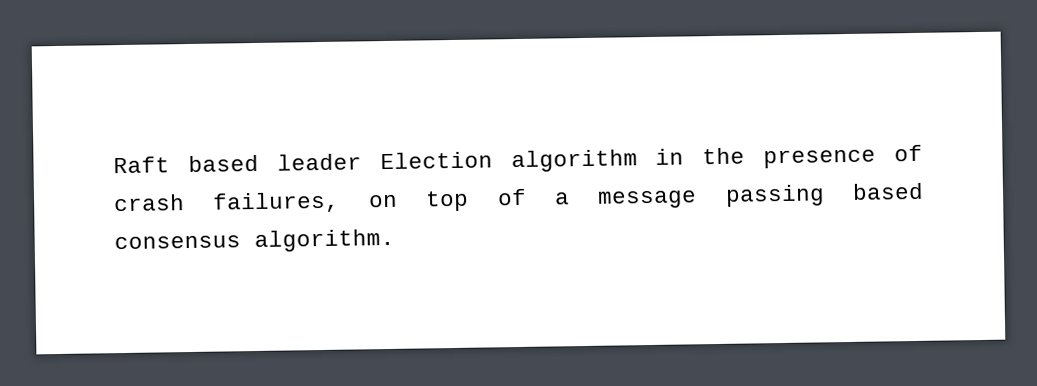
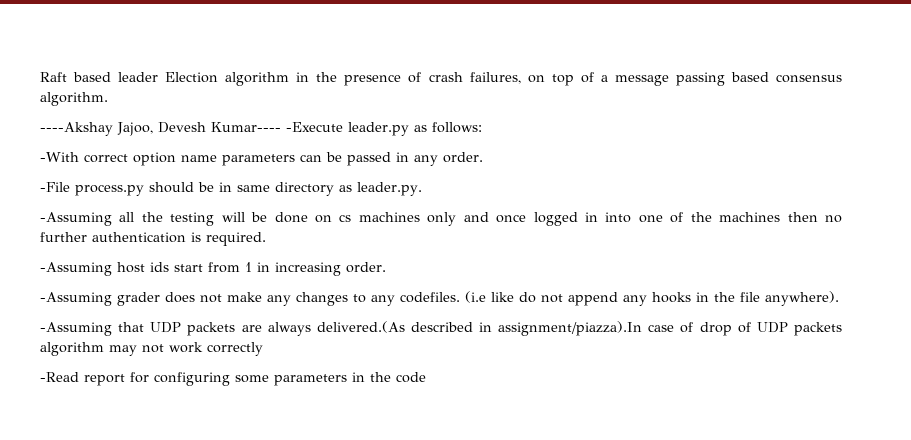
+ ----Akshay Jajoo, Devesh Kumar---- -Execute leader.py as follows:
+ -With correct option name parameters can be passed in any order.
+ -File process.py should be in same directory as leader.py.
+ -Assuming all the testing will be done on cs machines only and once logged in into one of the machines then no further authentication is required.
+ -Assuming host ids start from 1 in increasing order.
+ -Assuming grader does not make any changes to any codefiles. (i.e like do not append any hooks in the file anywhere).
+ -Assuming that UDP packets are always delivered.(As described in assignment/piazza).In case of drop of UDP packets algorithm may not work correctly
+ -Read report for configuring some parameters in the code

